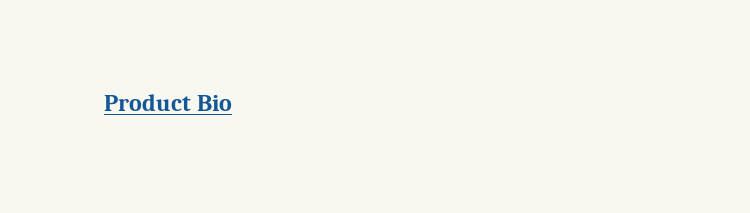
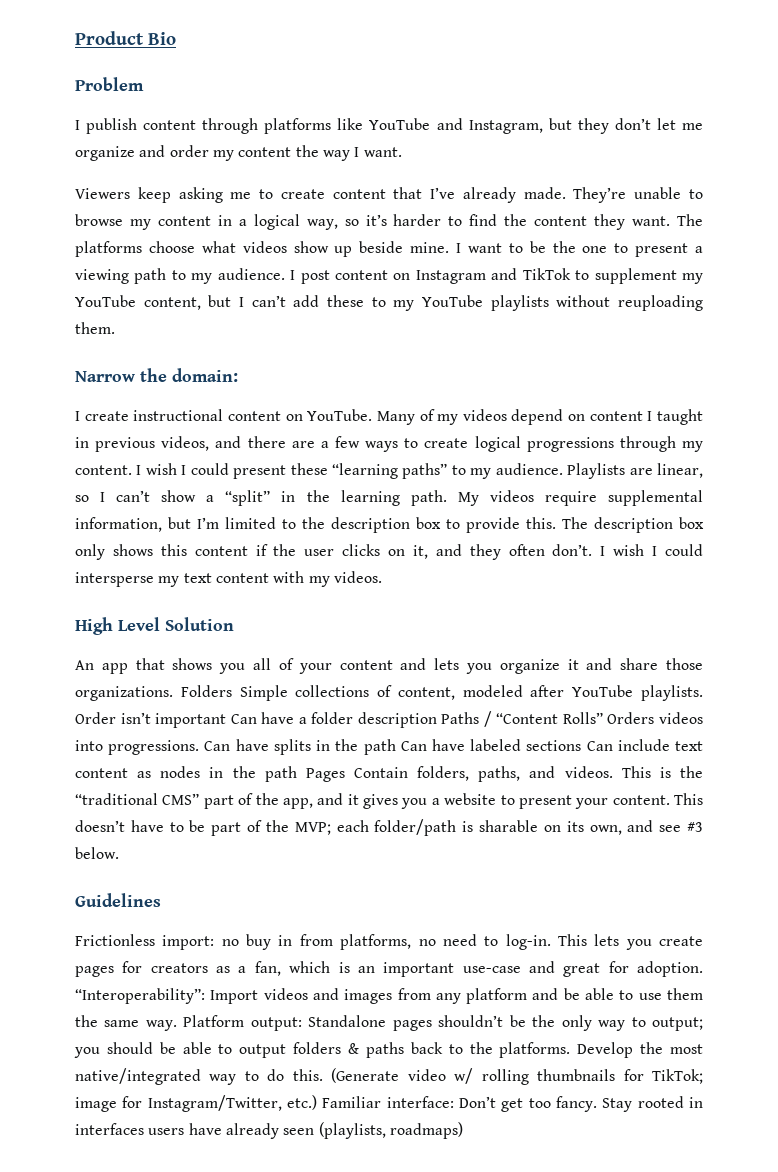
+ Problem
+ I publish content through platforms like YouTube and Instagram, but they don’t let me organize and order my content the way I want.
+ Viewers keep asking me to create content that I’ve already made. They’re unable to browse my content in a logical way, so it’s harder to find the content they want. The platforms choose what videos show up beside mine. I want to be the one to present a viewing path to my audience. I post content on Instagram and TikTok to supplement my YouTube content, but I can’t add these to my YouTube playlists without reuploading them.
+ Narrow the domain:
+ I create instructional content on YouTube. Many of my videos depend on content I taught in previous videos, and there are a few ways to create logical progressions through my content. I wish I could present these “learning paths” to my audience. Playlists are linear, so I can’t show a “split” in the learning path. My videos require supplemental information, but I’m limited to the description box to provide this. The description box only shows this content if the user clicks on it, and they often don’t. I wish I could intersperse my text content with my videos.
+ High Level Solution
+ An app that shows you all of your content and lets you organize it and share those organizations. Folders Simple collections of content, modeled after YouTube playlists. Order isn’t important Can have a folder description Paths / “Content Rolls” Orders videos into progressions. Can have splits in the path Can have labeled sections Can include text content as nodes in the path Pages Contain folders, paths, and videos. This is the “traditional CMS” part of the app, and it gives you a website to present your content. This doesn’t have to be part of the MVP; each folder/path is sharable on its own, and see #3 below.
+ Guidelines
+ Frictionless import: no buy in from platforms, no need to log-in. This lets you create pages for creators as a fan, which is an important use-case and great for adoption. “Interoperability”: Import videos and images from any platform and be able to use them the same way. Platform output: Standalone pages shouldn’t be the only way to output; you should be able to output folders & paths back to the platforms. Develop the most native/integrated way to do this. (Generate video w/ rolling thumbnails for TikTok; image for Instagram/Twitter, etc.) Familiar interface: Don’t get too fancy. Stay rooted in interfaces users have already seen (playlists, roadmaps)

